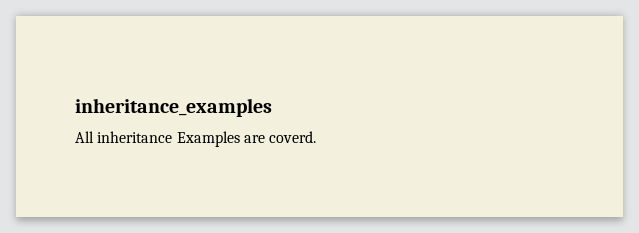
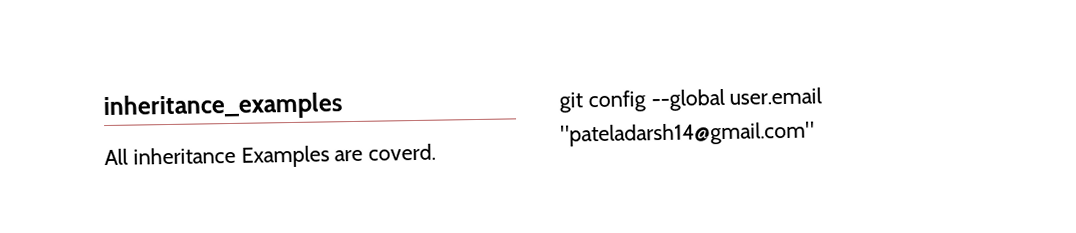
+ git config --global user.email "pateladarsh14@gmail.com"

